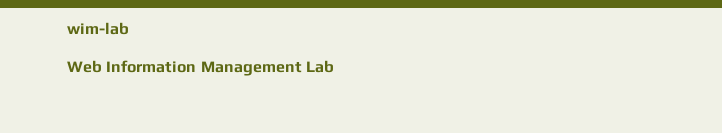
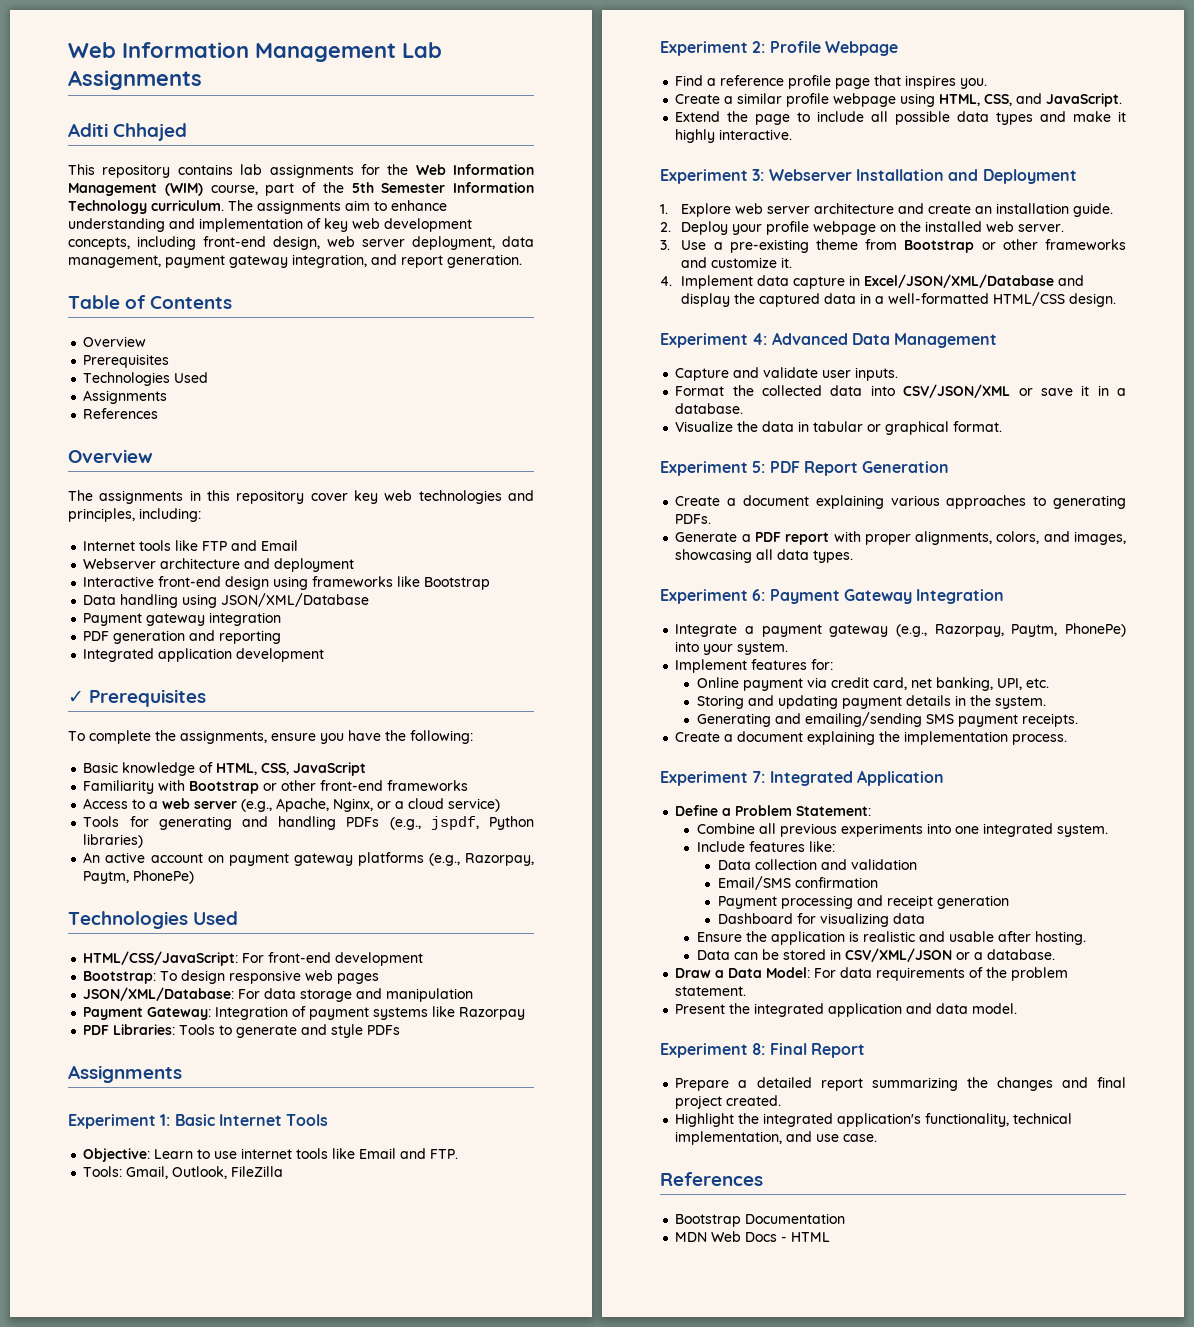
- wim-lab
- Web Information Management Lab
+ Web Information Management Lab Assignments
+ Aditi Chhajed
+ This repository contains lab assignments for the Web Information Management (WIM) course, part of the 5th Semester Information Technology curriculum. The assignments aim to enhance understanding and implementation of key web development concepts, including front-end design, web server deployment, data management, payment gateway integration, and report generation.
+ Table of Contents
+ Overview
+ Prerequisites
+ Technologies Used
+ Assignments
+ References
+ Overview
+ The assignments in this repository cover key web technologies and principles, including:
+ Internet tools like FTP and Email
+ Webserver architecture and deployment
+ Interactive front-end design using frameworks like Bootstrap
+ Data handling using JSON/XML/Database
+ Payment gateway integration
+ PDF generation and reporting
+ Integrated application development
+ ✓ Prerequisites
+ To complete the assignments, ensure you have the following:
+ Basic knowledge of HTML, CSS, JavaScript
+ Familiarity with Bootstrap or other front-end frameworks
+ Access to a web server (e.g., Apache, Nginx, or a cloud service)
+ Tools for generating and handling PDFs (e.g., jspdf, Python libraries)
+ An active account on payment gateway platforms (e.g., Razorpay, Paytm, PhonePe)
+ Technologies Used
+ HTML/CSS/JavaScript: For front-end development
+ Bootstrap: To design responsive web pages
+ JSON/XML/Database: For data storage and manipulation
+ Payment Gateway: Integration of payment systems like Razorpay
+ PDF Libraries: Tools to generate and style PDFs
+ Assignments
+ Experiment 1: Basic Internet Tools
+ Objective: Learn to use internet tools like Email and FTP.
+ Tools: Gmail, Outlook, FileZilla
+ Experiment 2: Profile Webpage
+ Find a reference profile page that inspires you.
+ Create a similar profile webpage using HTML, CSS, and JavaScript.
+ Extend the page to include all possible data types and make it highly interactive.
+ Experiment 3: Webserver Installation and Deployment
+ 1. Explore web server architecture and create an installation guide.
+ 2. Deploy your profile webpage on the installed web server.
+ 3. Use a pre-existing theme from Bootstrap or other frameworks and customize it.
+ 4. Implement data capture in Excel/JSON/XML/Database and display the captured data in a well-formatted HTML/CSS design.
+ Experiment 4: Advanced Data Management
+ Capture and validate user inputs.
+ Format the collected data into CSV/JSON/XML or save it in a database.
+ Visualize the data in tabular or graphical format.
+ Experiment 5: PDF Report Generation
+ Create a document explaining various approaches to generating PDFs.
+ Generate a PDF report with proper alignments, colors, and images, showcasing all data types.
+ Experiment 6: Payment Gateway Integration
+ Integrate a payment gateway (e.g., Razorpay, Paytm, PhonePe) into your system.
+ Implement features for:
+ Online payment via credit card, net banking, UPI, etc.
+ Storing and updating payment details in the system.
+ Generating and emailing/sending SMS payment receipts.
+ Create a document explaining the implementation process.
+ Experiment 7: Integrated Application
+ Define a Problem Statement:
+ Combine all previous experiments into one integrated system.
+ Include features like:
+ Data collection and validation
+ Email/SMS confirmation
+ Payment processing and receipt generation
+ Dashboard for visualizing data
+ Ensure the application is realistic and usable after hosting.
+ Data can be stored in CSV/XML/JSON or a database.
+ Draw a Data Model: For data requirements of the problem statement.
+ Present the integrated application and data model.
+ Experiment 8: Final Report
+ Prepare a detailed report summarizing the changes and final project created.
+ Highlight the integrated application's functionality, technical implementation, and use case.
+ References
+ Bootstrap Documentation
+ MDN Web Docs - HTML

